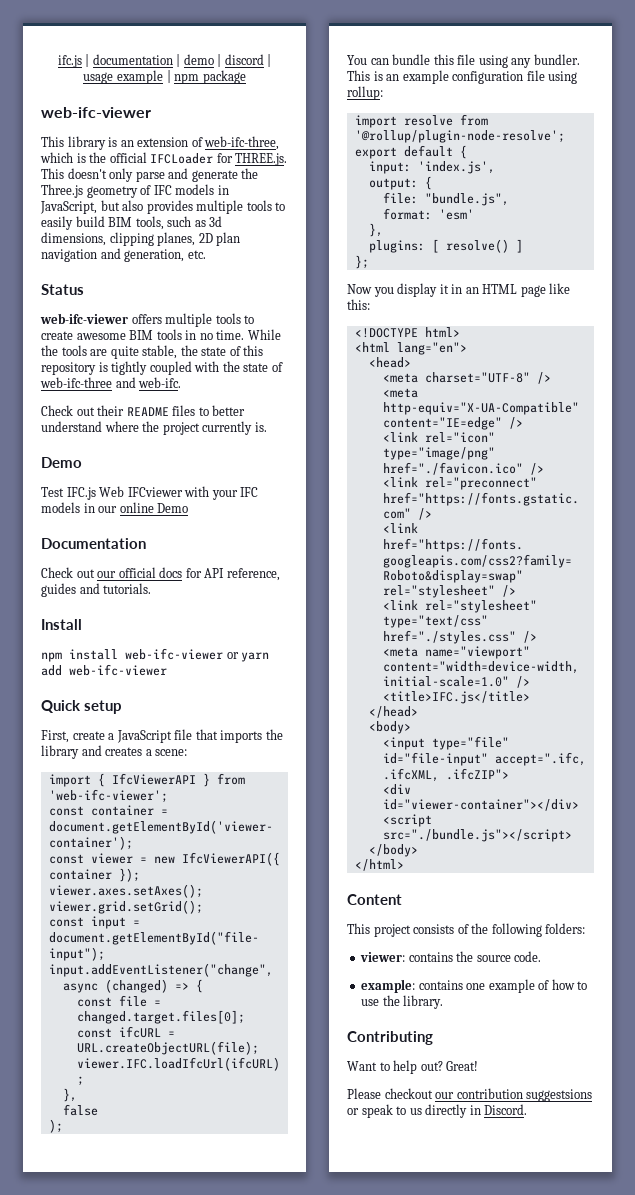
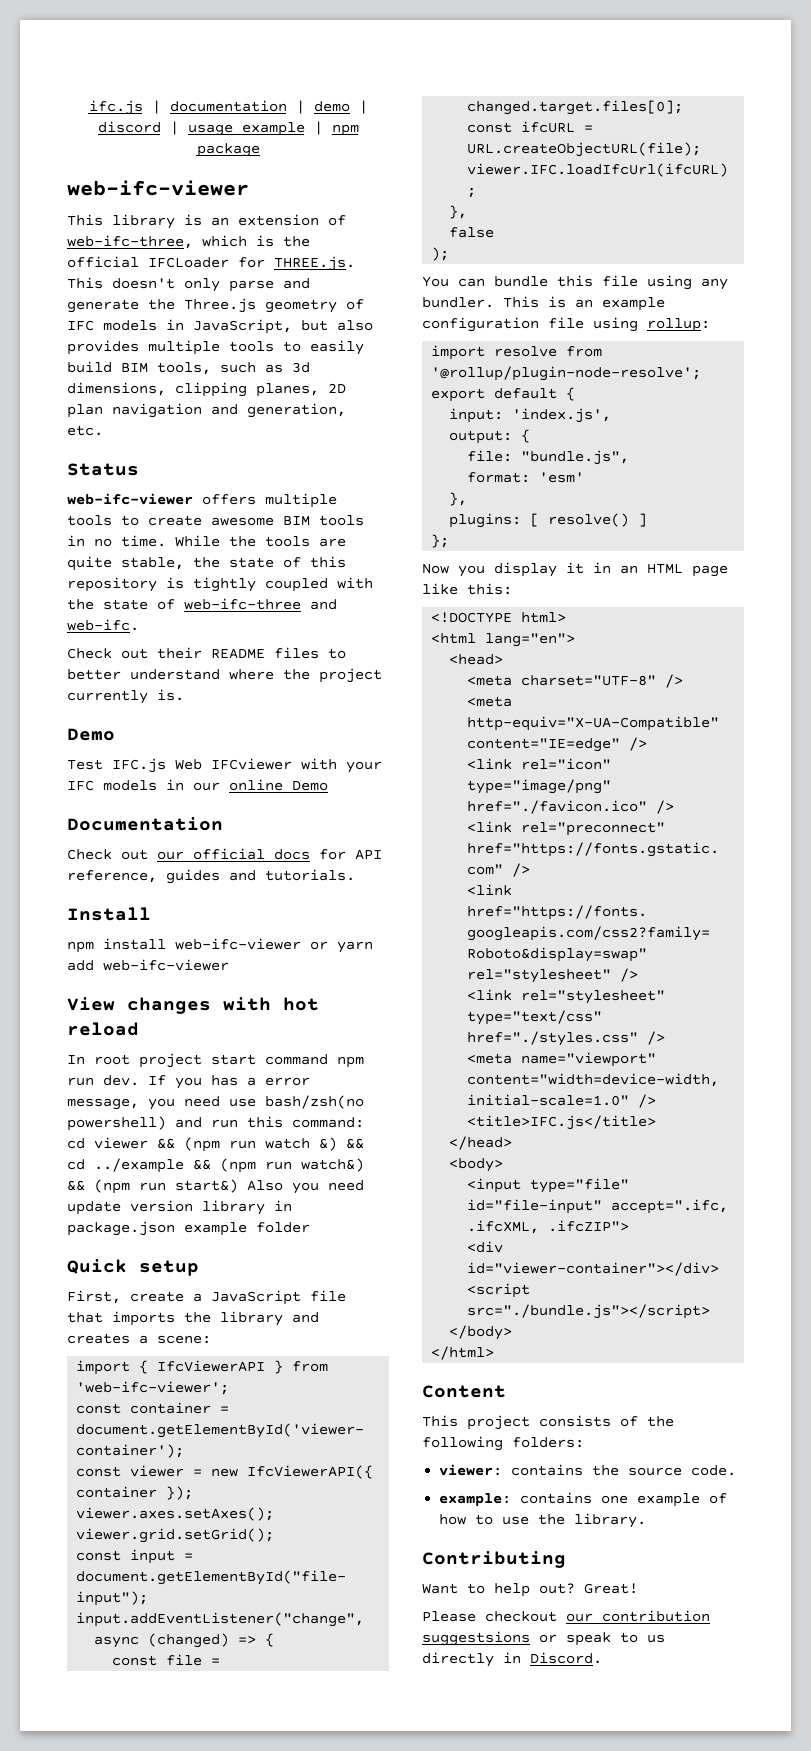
+ View changes with hot reload
+ In root project start command npm run dev. If you has a error message, you need use bash/zsh(no powershell) and run this command: cd viewer && (npm run watch &) && cd ../example && (npm run watch&) && (npm run start&) Also you need update version library in package.json example folder

